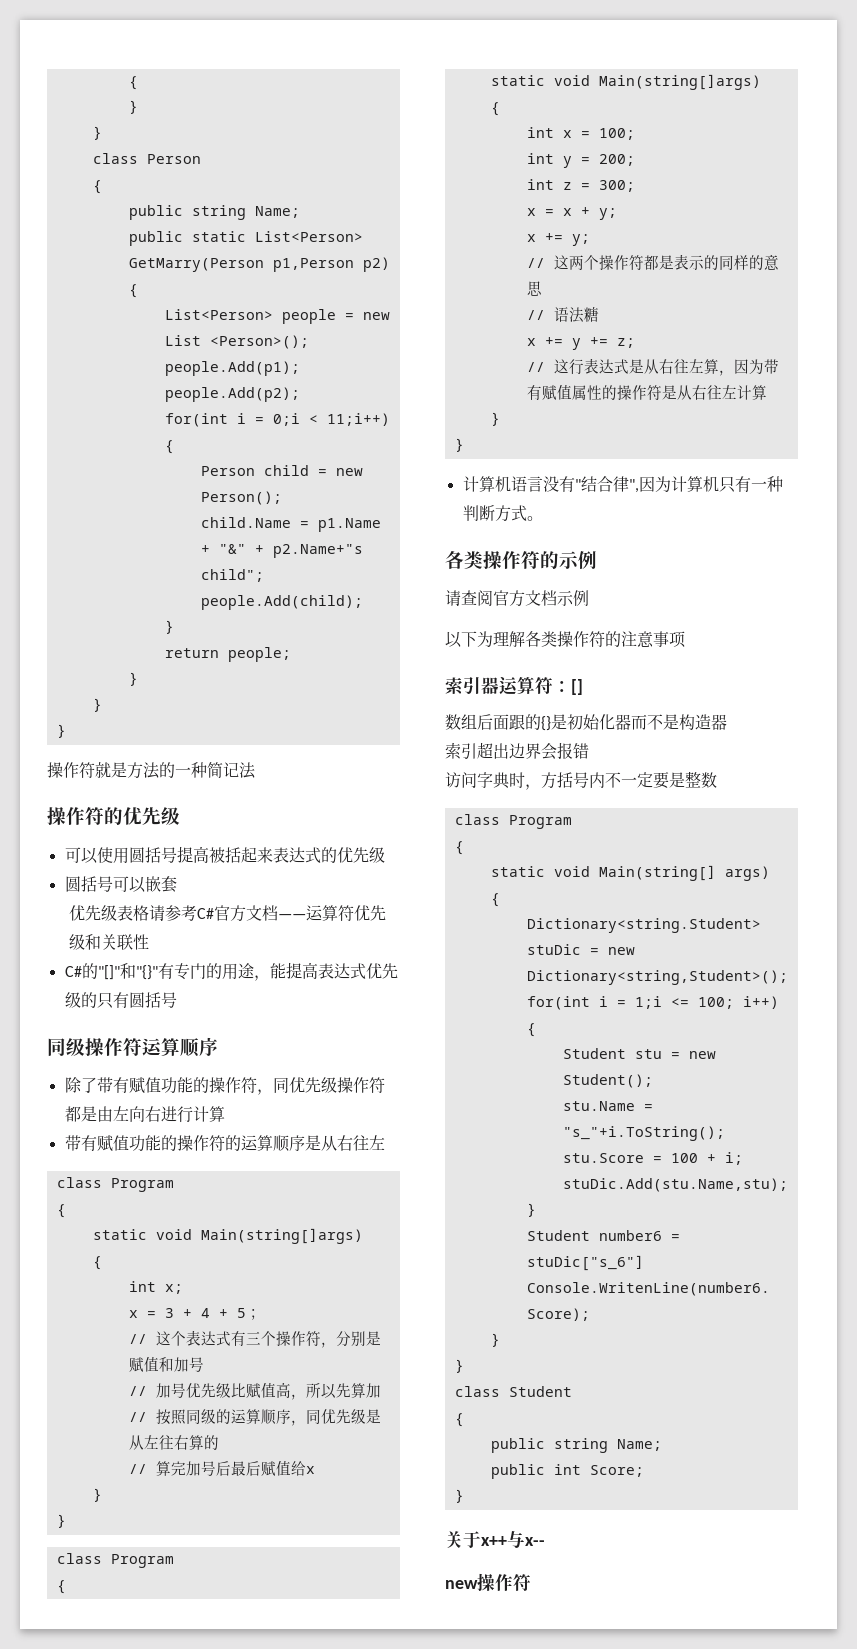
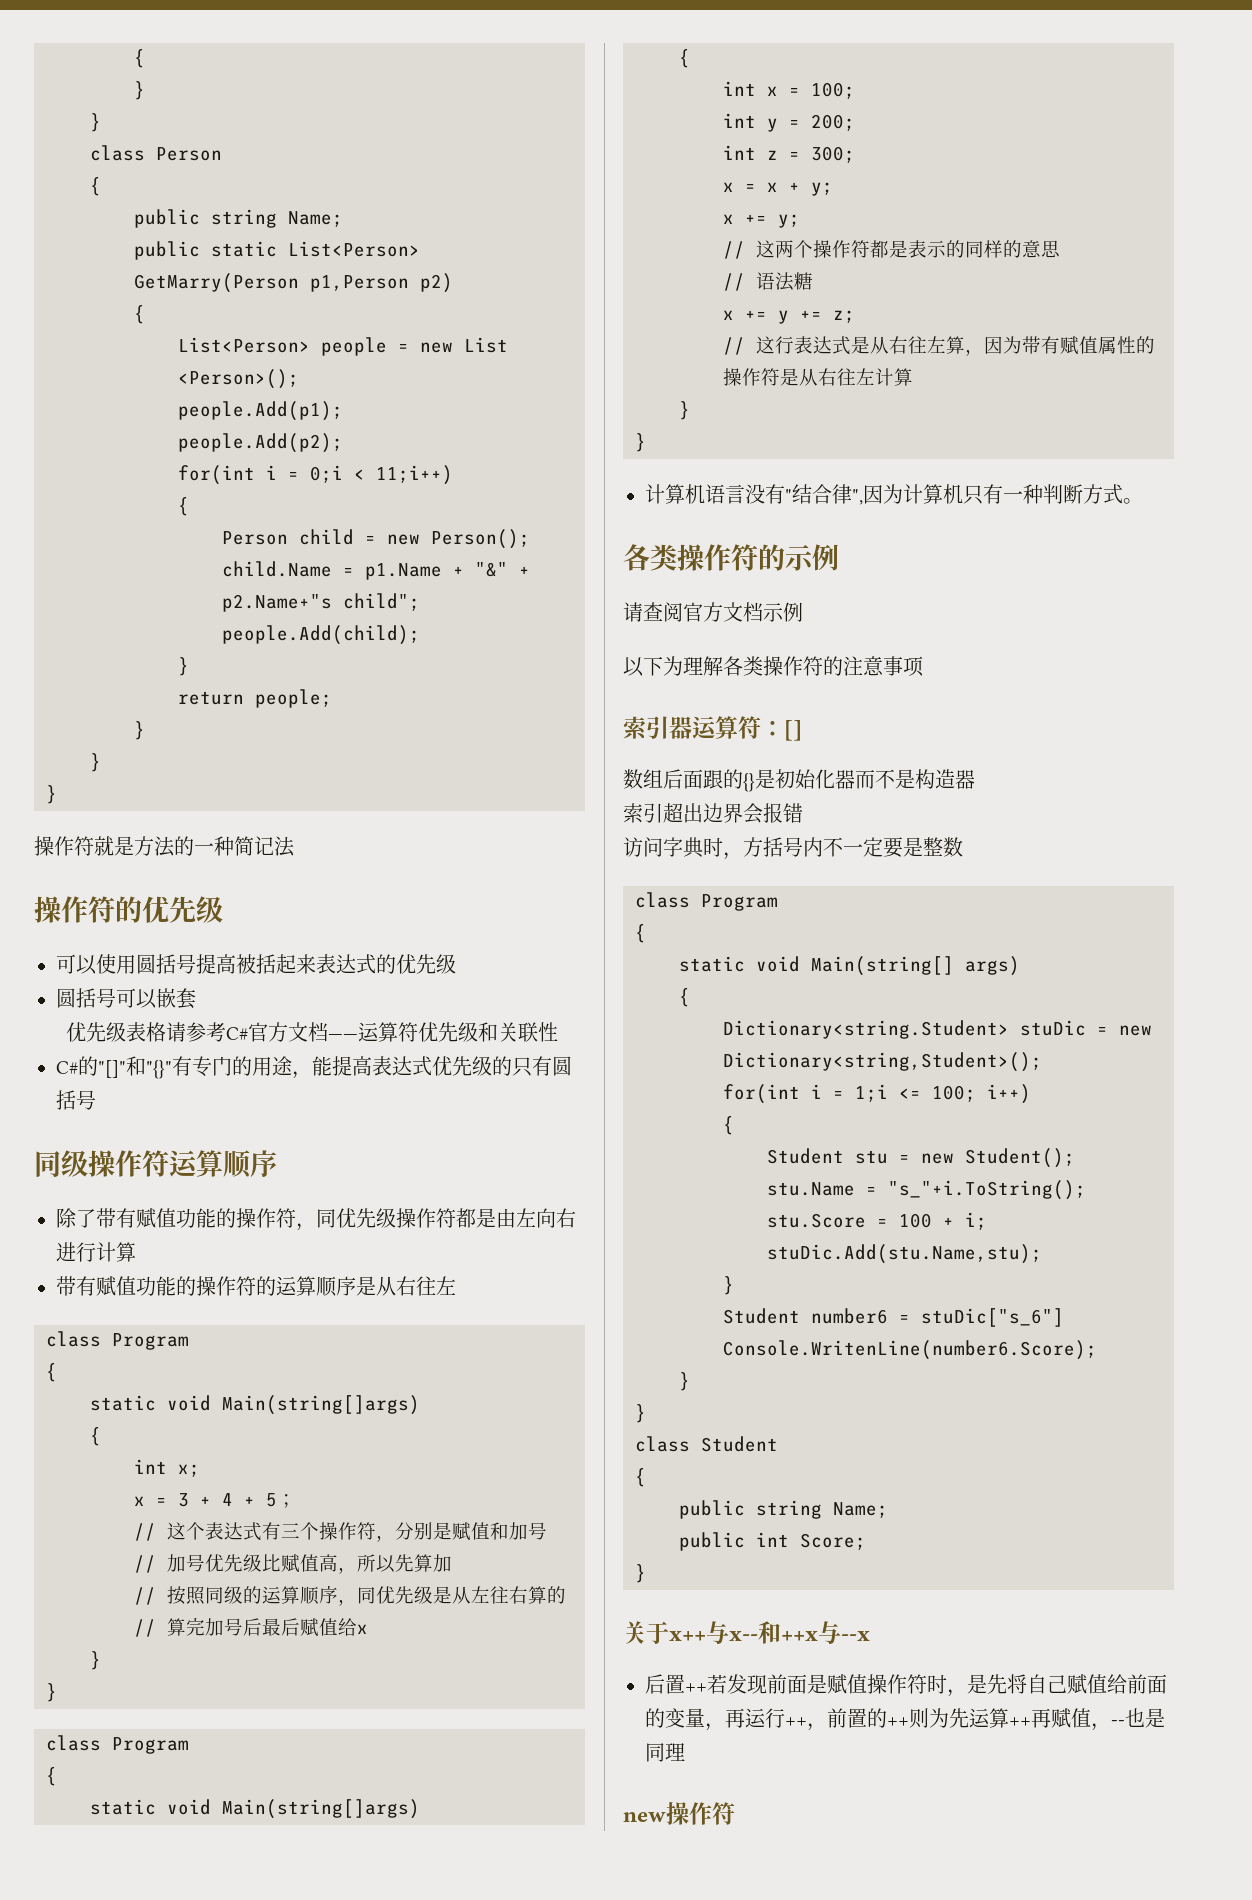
- 关于x++与x--
+ 关于x++与x--和++x与--x
+ 后置++若发现前面是赋值操作符时，是先将自己赋值给前面的变量，再运行++，前置的++则为先运算++再赋值，--也是同理

